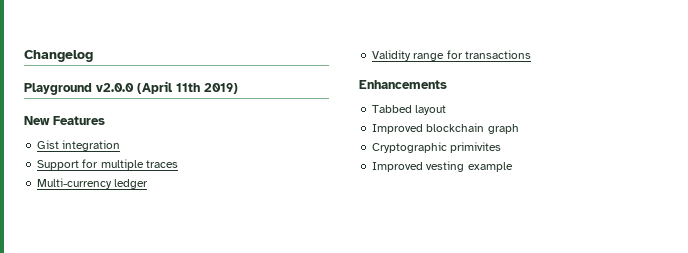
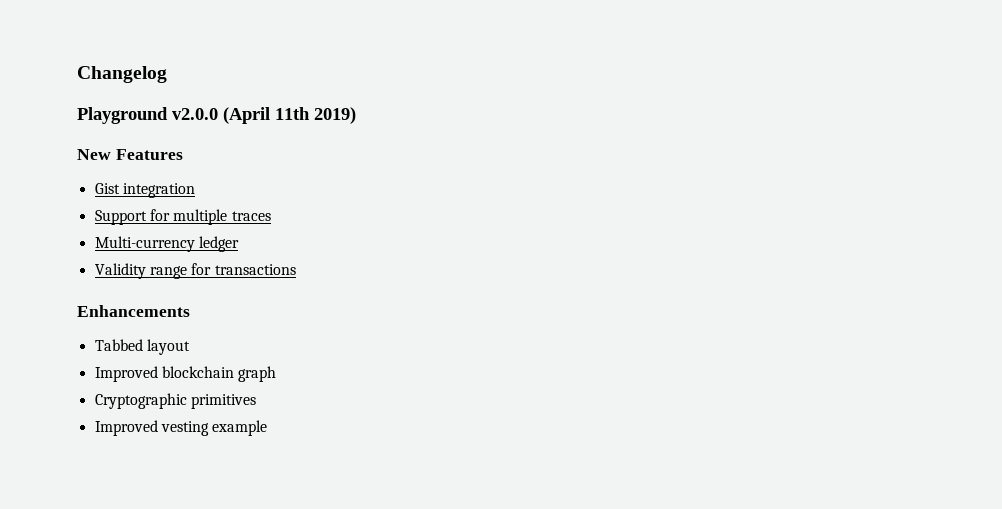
- Cryptographic primivites
+ Cryptographic primitives

